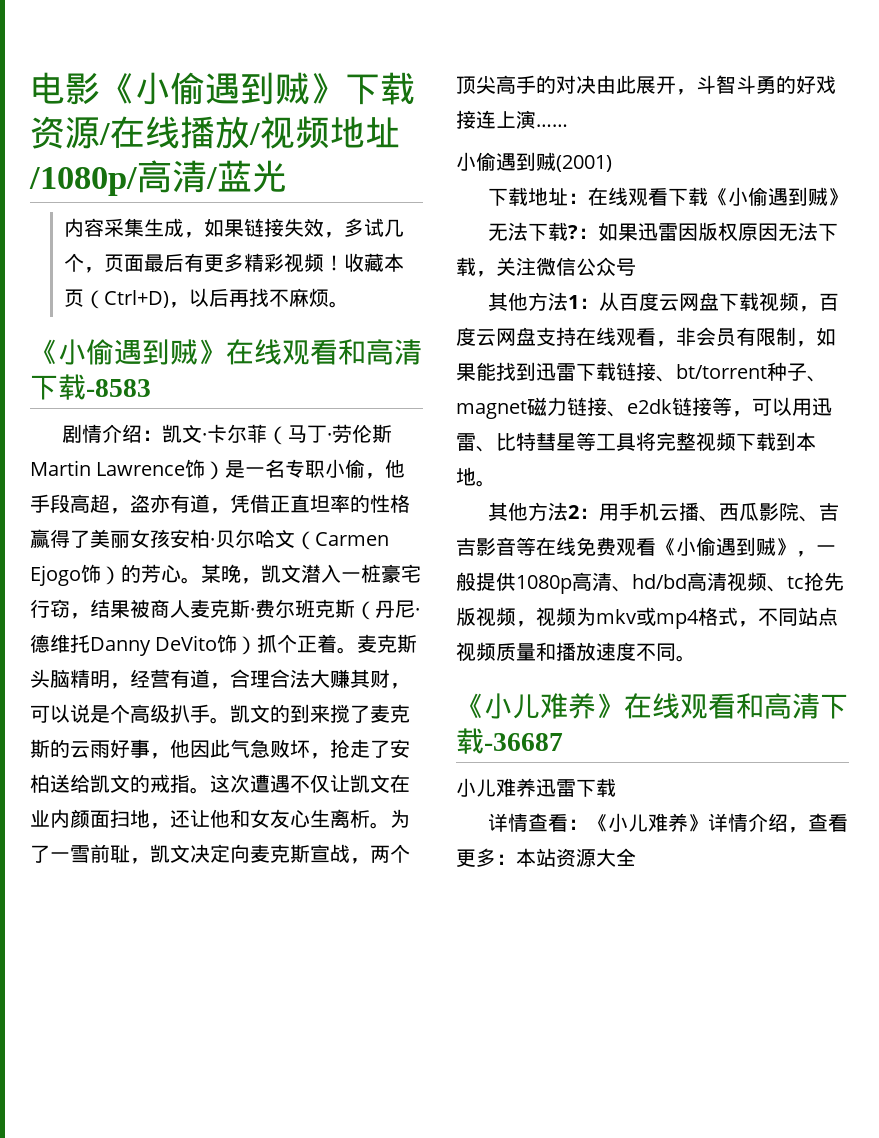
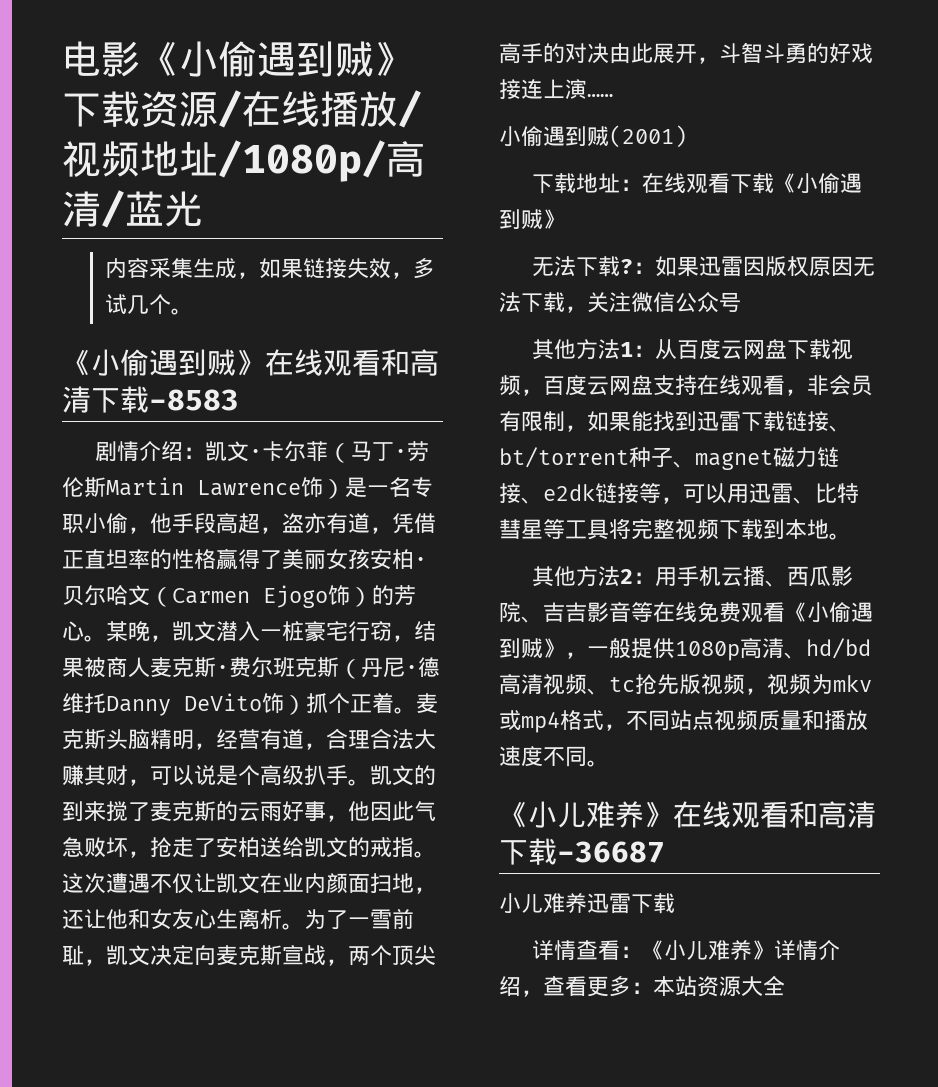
- 内容采集生成，如果链接失效，多试几个，页面最后有更多精彩视频！收藏本页（Ctrl+D)，以后再找不麻烦。
+ 内容采集生成，如果链接失效，多试几个。

